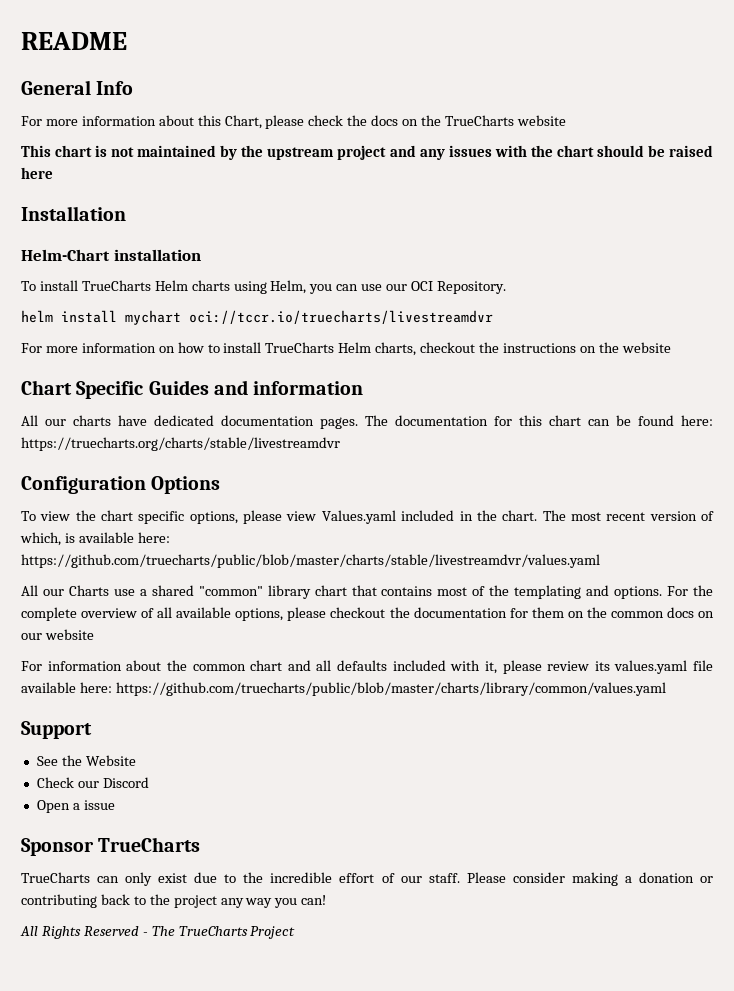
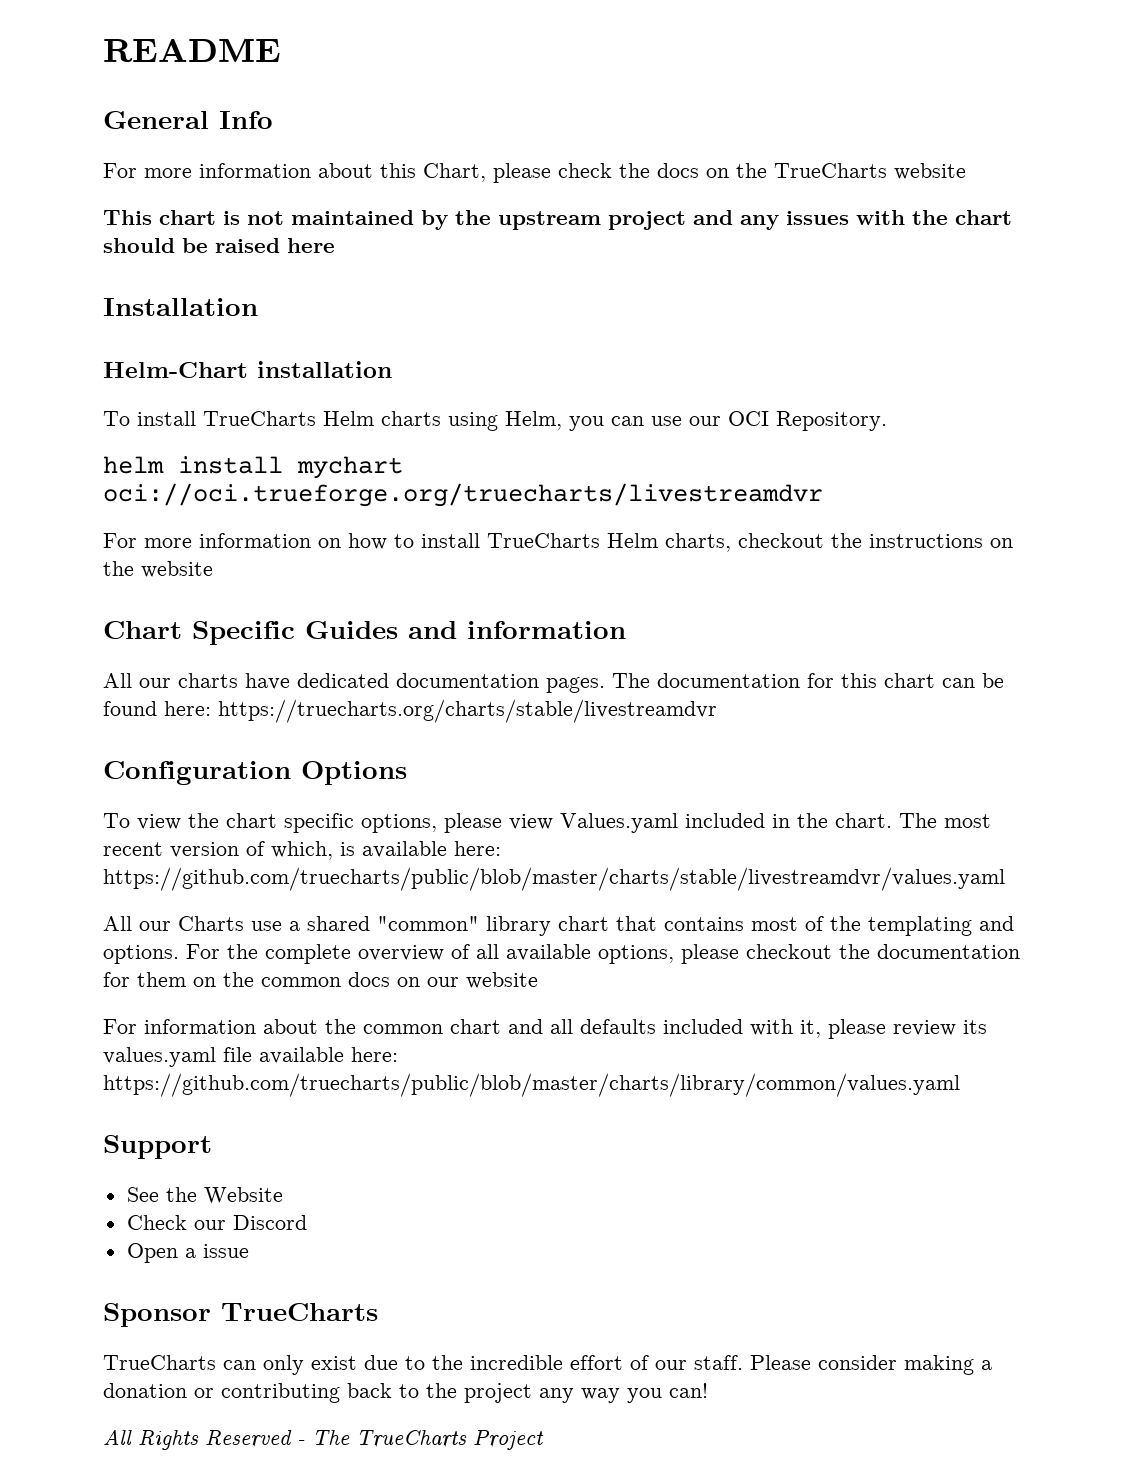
- helm install mychart oci://tccr.io/truecharts/livestreamdvr
+ helm install mychart oci://oci.trueforge.org/truecharts/livestreamdvr

